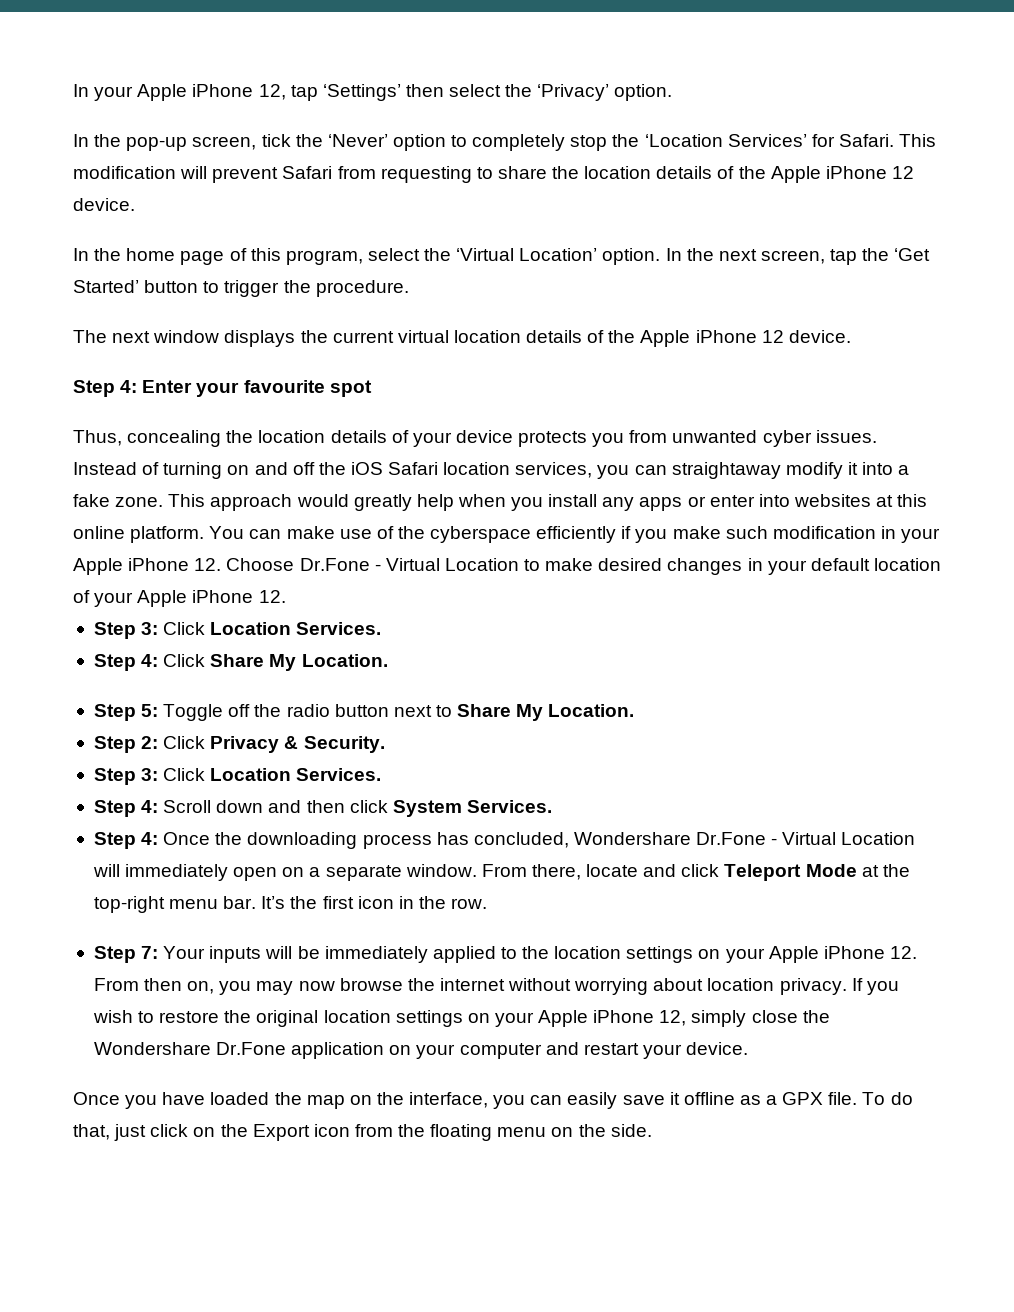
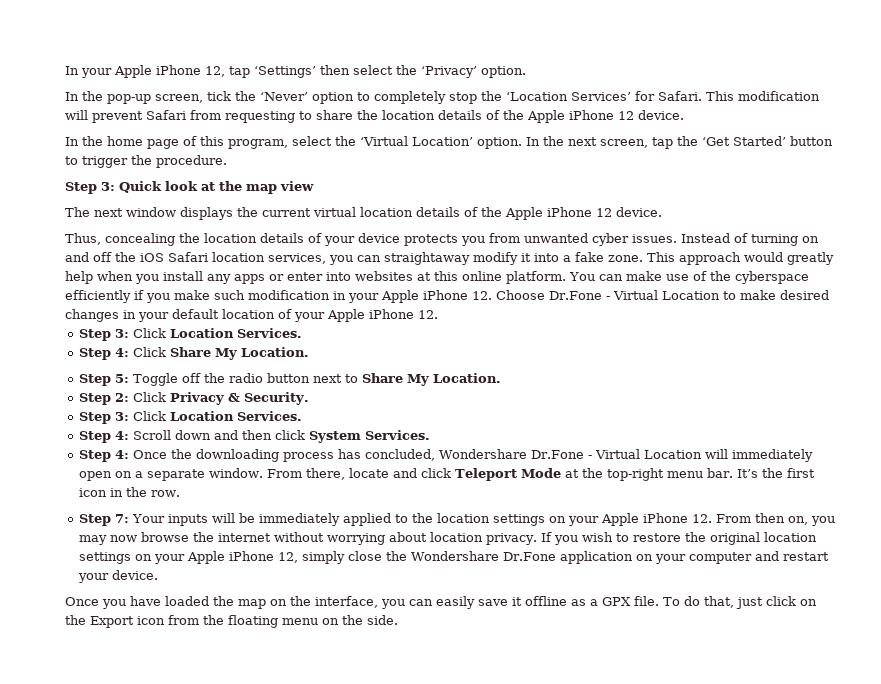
+ Step 3: Quick look at the map view
- Step 4: Enter your favourite spot

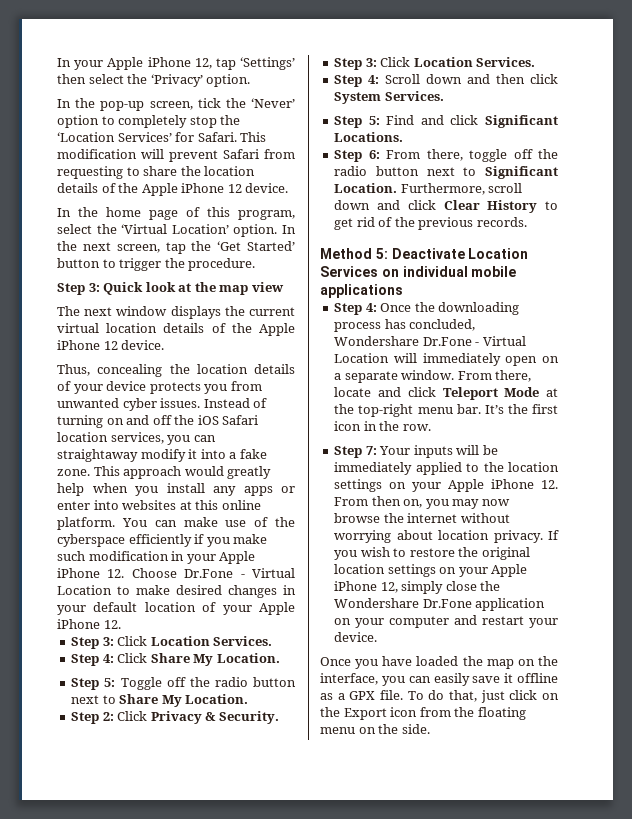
+ Step 5: Find and click Significant Locations.
+ Step 6: From there, toggle off the radio button next to Significant Location. Furthermore, scroll down and click Clear History to get rid of the previous records.
+ Method 5: Deactivate Location Services on individual mobile applications

